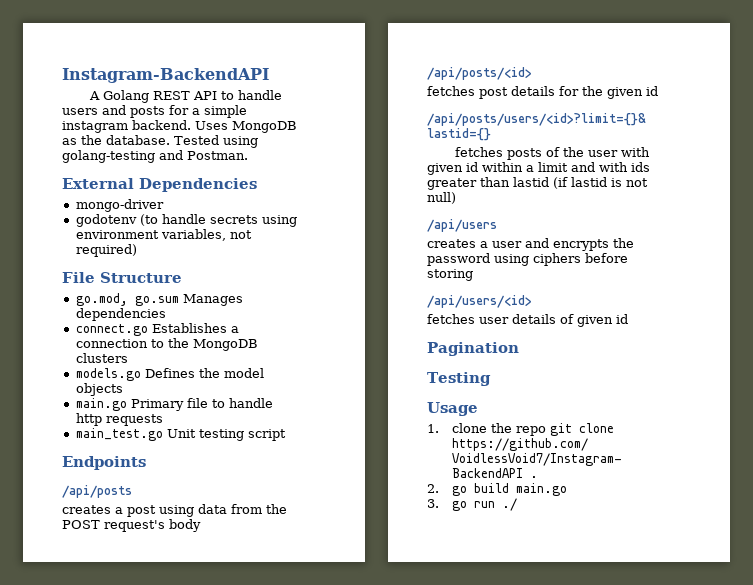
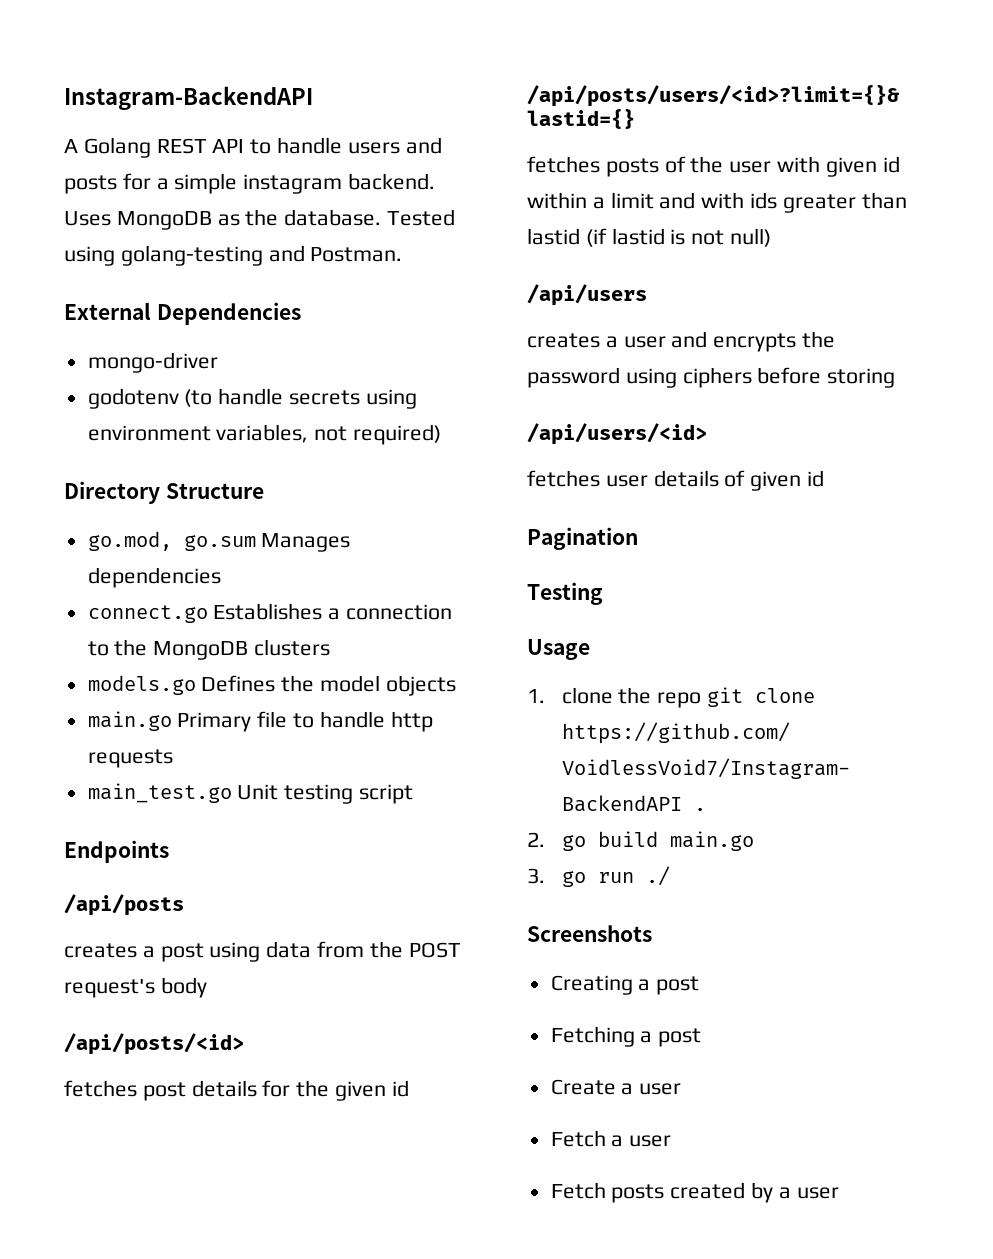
- File Structure
+ Directory Structure
+ Screenshots
+ Creating a post
+ Fetching a post
+ Create a user
+ Fetch a user
+ Fetch posts created by a user

